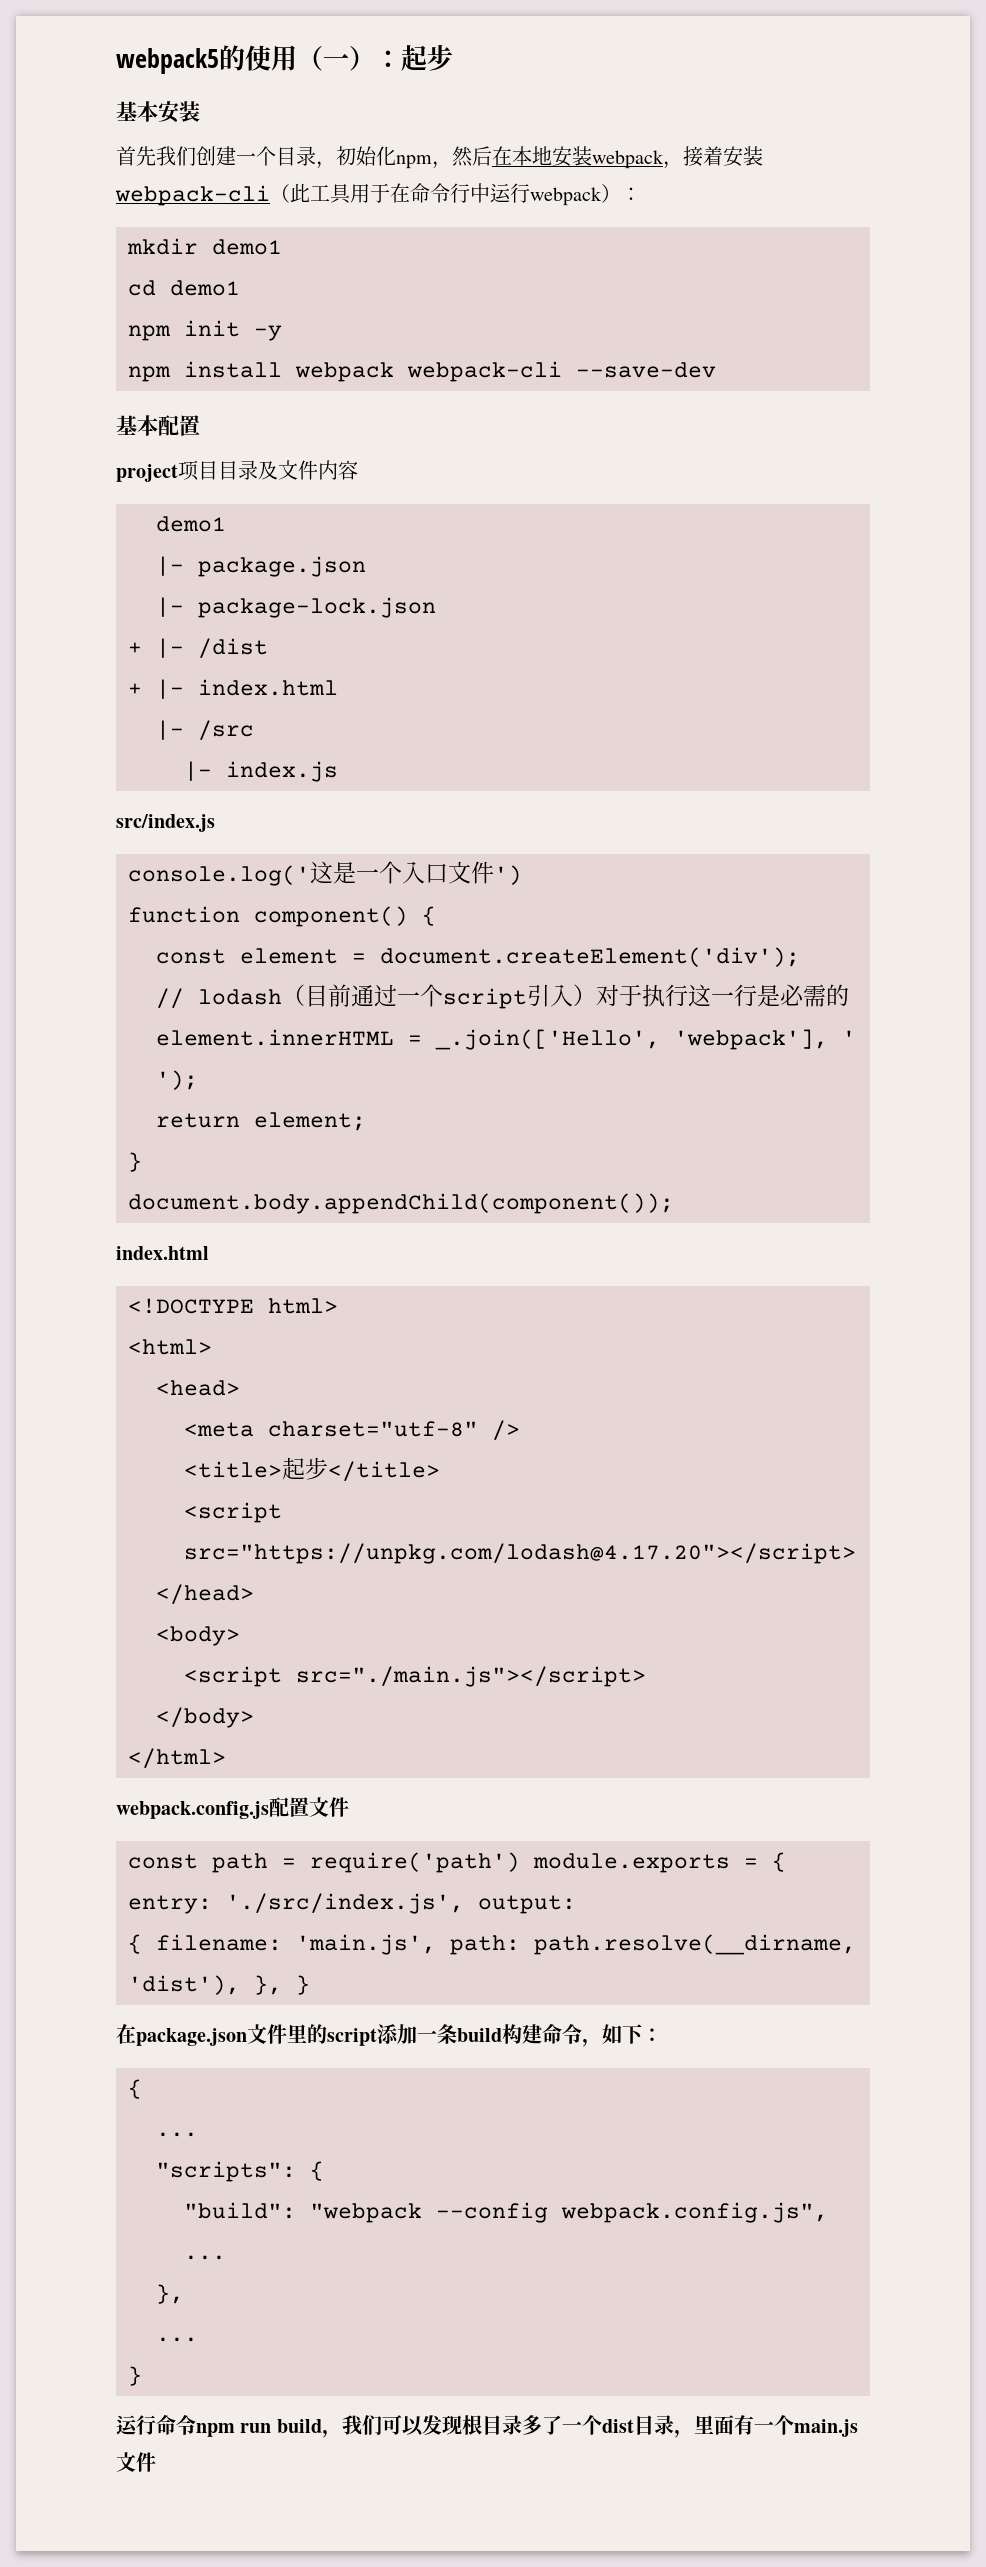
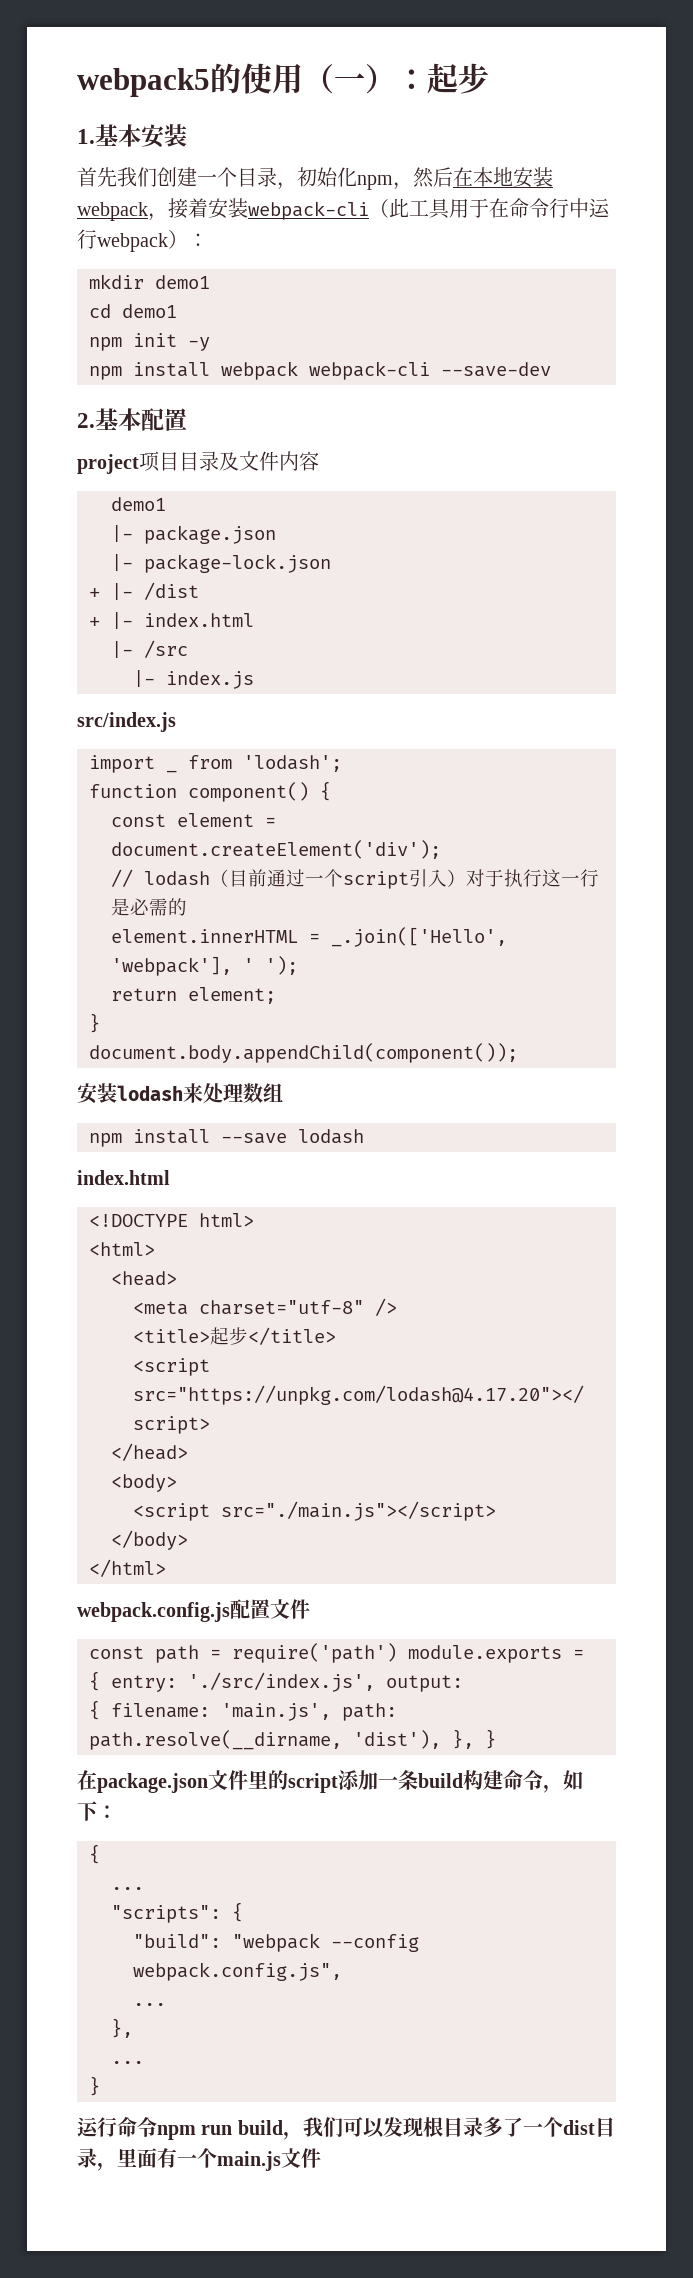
- 基本安装
+ 1.基本安装
- 基本配置
+ 2.基本配置
- console.log('这是一个入口文件')
+ import _ from 'lodash';
+ 安装lodash来处理数组
+ npm install --save lodash

